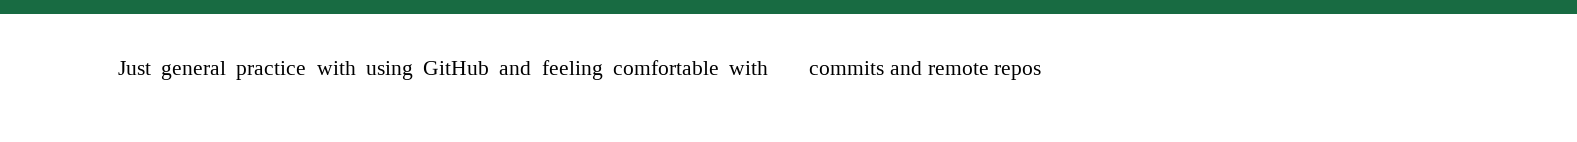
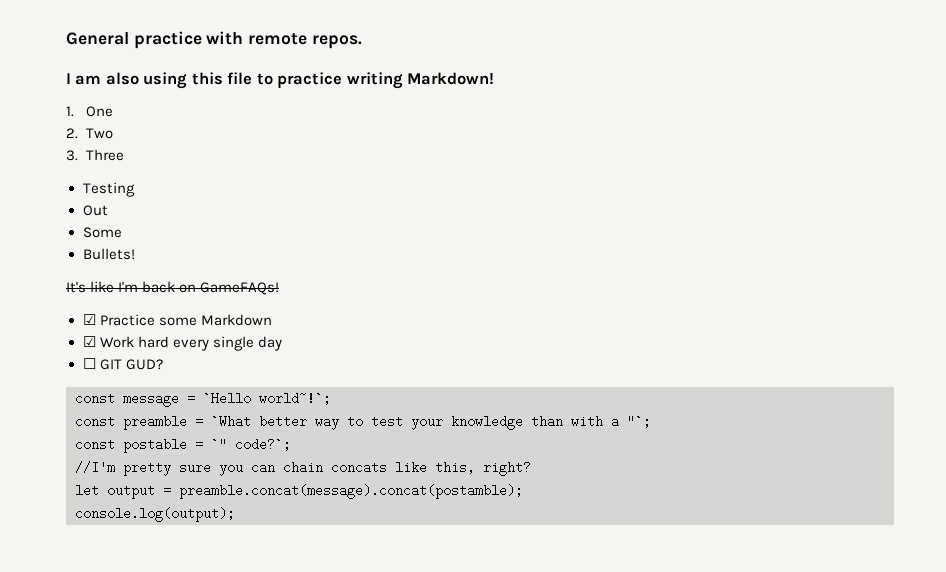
- Just general practice with using GitHub and feeling comfortable with commits and remote repos
+ General practice with remote repos.
+ I am also using this file to practice writing Markdown!
+ 1. One
+ 2. Two
+ 3. Three
+ Testing
+ Out
+ Some
+ Bullets!
+ It's like I'm back on GameFAQs!
+ ☑ Practice some Markdown
+ ☑ Work hard every single day
+ ☐ GIT GUD?
+ const message = `Hello world~!`;
+ const preamble = `What better way to test your knowledge than with a "`;
+ const postable = `" code?`;
+ //I'm pretty sure you can chain concats like this, right?
+ let output = preamble.concat(message).concat(postamble);
+ console.log(output);

